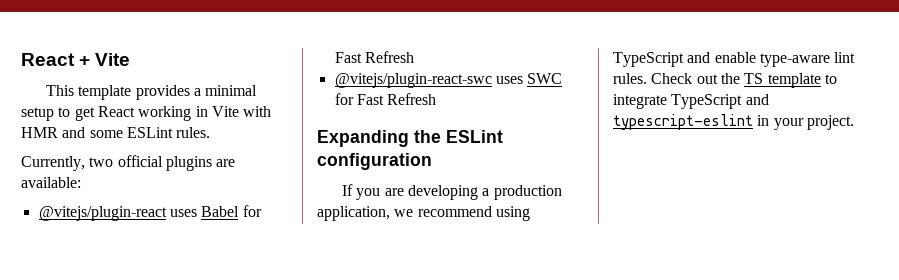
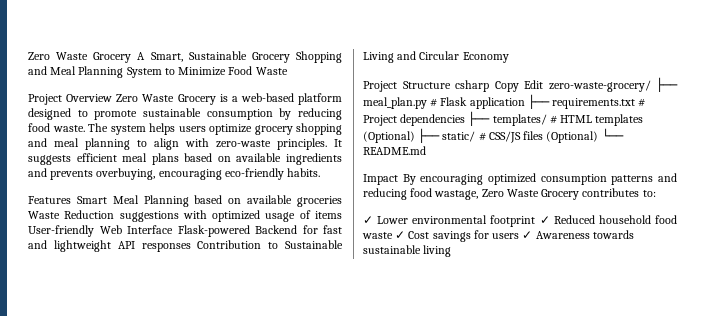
- React + Vite
- This template provides a minimal setup to get React working in Vite with HMR and some ESLint rules.
- Currently, two official plugins are available:
- @vitejs/plugin-react uses Babel for Fast Refresh
- @vitejs/plugin-react-swc uses SWC for Fast Refresh
- Expanding the ESLint configuration
- If you are developing a production application, we recommend using TypeScript and enable type-aware lint rules. Check out the TS template to integrate TypeScript and typescript-eslint in your project.
+ Zero Waste Grocery A Smart, Sustainable Grocery Shopping and Meal Planning System to Minimize Food Waste
+ Project Overview Zero Waste Grocery is a web-based platform designed to promote sustainable consumption by reducing food waste. The system helps users optimize grocery shopping and meal planning to align with zero-waste principles. It suggests efficient meal plans based on available ingredients and prevents overbuying, encouraging eco-friendly habits.
+ Features Smart Meal Planning based on available groceries Waste Reduction suggestions with optimized usage of items User-friendly Web Interface Flask-powered Backend for fast and lightweight API responses Contribution to Sustainable Living and Circular Economy
+ Project Structure csharp Copy Edit zero-waste-grocery/ ├── meal_plan.py # Flask application ├── requirements.txt # Project dependencies ├── templates/ # HTML templates (Optional) ├── static/ # CSS/JS files (Optional) └── README.md
+ Impact By encouraging optimized consumption patterns and reducing food wastage, Zero Waste Grocery contributes to:
+ ✓ Lower environmental footprint ✓ Reduced household food waste ✓ Cost savings for users ✓ Awareness towards sustainable living

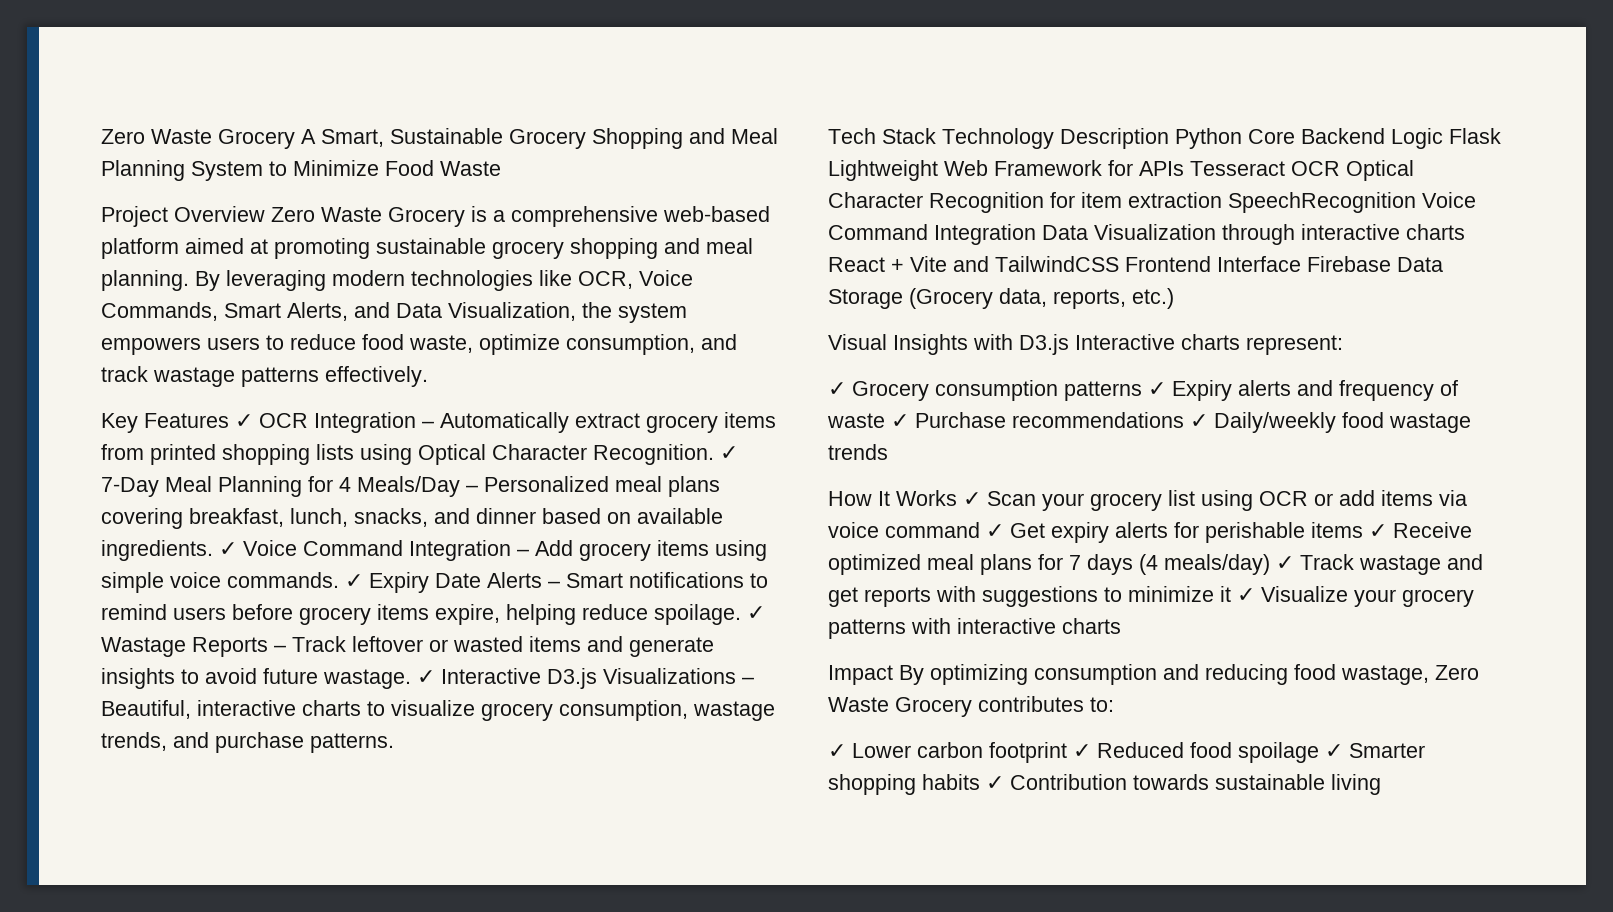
- Project Overview Zero Waste Grocery is a web-based platform designed to promote sustainable consumption by reducing food waste. The system helps users optimize grocery shopping and meal planning to align with zero-waste principles. It suggests efficient meal plans based on available ingredients and prevents overbuying, encouraging eco-friendly habits.
- Features Smart Meal Planning based on available groceries Waste Reduction suggestions with optimized usage of items User-friendly Web Interface Flask-powered Backend for fast and lightweight API responses Contribution to Sustainable Living and Circular Economy
- Project Structure csharp Copy Edit zero-waste-grocery/ ├── meal_plan.py # Flask application ├── requirements.txt # Project dependencies ├── templates/ # HTML templates (Optional) ├── static/ # CSS/JS files (Optional) └── README.md
- Impact By encouraging optimized consumption patterns and reducing food wastage, Zero Waste Grocery contributes to:
+ Project Overview Zero Waste Grocery is a comprehensive web-based platform aimed at promoting sustainable grocery shopping and meal planning. By leveraging modern technologies like OCR, Voice Commands, Smart Alerts, and Data Visualization, the system empowers users to reduce food waste, optimize consumption, and track wastage patterns effectively.
+ Key Features ✓ OCR Integration – Automatically extract grocery items from printed shopping lists using Optical Character Recognition. ✓ 7-Day Meal Planning for 4 Meals/Day – Personalized meal plans covering breakfast, lunch, snacks, and dinner based on available ingredients. ✓ Voice Command Integration – Add grocery items using simple voice commands. ✓ Expiry Date Alerts – Smart notifications to remind users before grocery items expire, helping reduce spoilage. ✓ Wastage Reports – Track leftover or wasted items and generate insights to avoid future wastage. ✓ Interactive D3.js Visualizations – Beautiful, interactive charts to visualize grocery consumption, wastage trends, and purchase patterns.
+ Tech Stack Technology Description Python Core Backend Logic Flask Lightweight Web Framework for APIs Tesseract OCR Optical Character Recognition for item extraction SpeechRecognition Voice Command Integration Data Visualization through interactive charts React + Vite and TailwindCSS Frontend Interface Firebase Data Storage (Grocery data, reports, etc.)
+ Visual Insights with D3.js Interactive charts represent:
+ ✓ Grocery consumption patterns ✓ Expiry alerts and frequency of waste ✓ Purchase recommendations ✓ Daily/weekly food wastage trends
+ How It Works ✓ Scan your grocery list using OCR or add items via voice command ✓ Get expiry alerts for perishable items ✓ Receive optimized meal plans for 7 days (4 meals/day) ✓ Track wastage and get reports with suggestions to minimize it ✓ Visualize your grocery patterns with interactive charts
+ Impact By optimizing consumption and reducing food wastage, Zero Waste Grocery contributes to:
- ✓ Lower environmental footprint ✓ Reduced household food waste ✓ Cost savings for users ✓ Awareness towards sustainable living
+ ✓ Lower carbon footprint ✓ Reduced food spoilage ✓ Smarter shopping habits ✓ Contribution towards sustainable living

